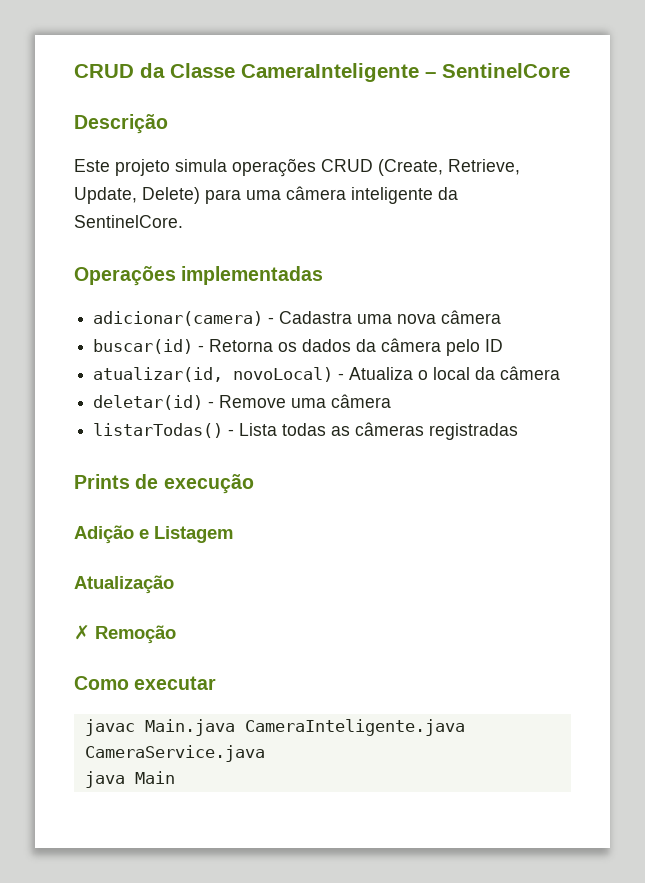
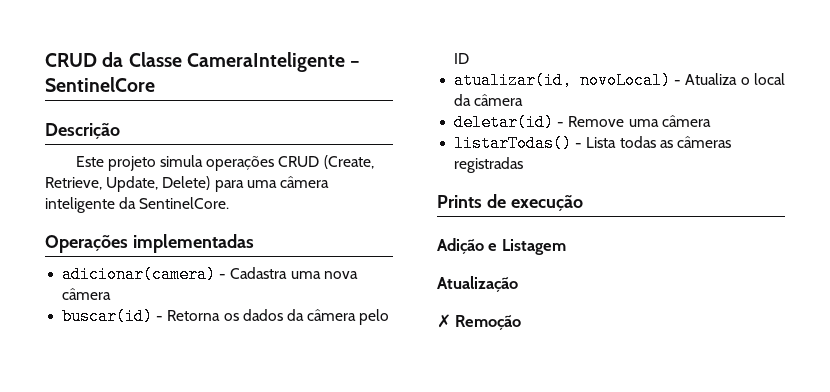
- Como executar
- javac Main.java CameraInteligente.java CameraService.java
- java Main

